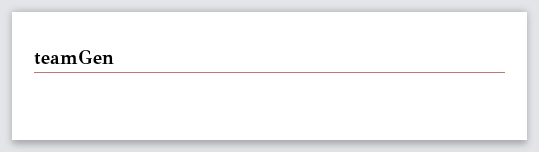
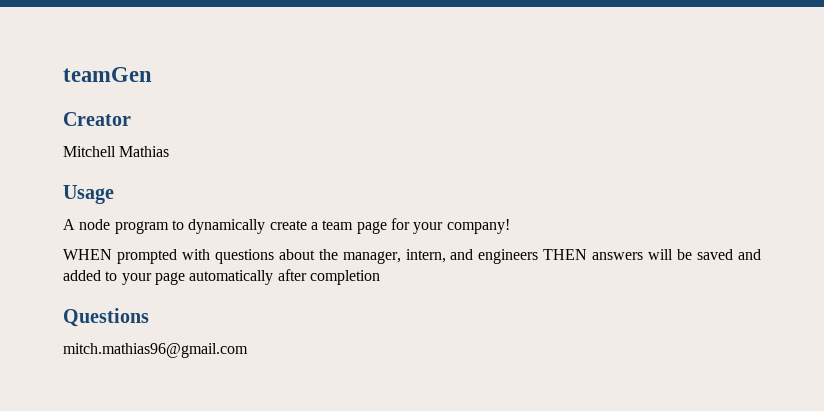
+ Creator
+ Mitchell Mathias
+ Usage
+ A node program to dynamically create a team page for your company!
+ WHEN prompted with questions about the manager, intern, and engineers THEN answers will be saved and added to your page automatically after completion
+ Questions
+ mitch.mathias96@gmail.com

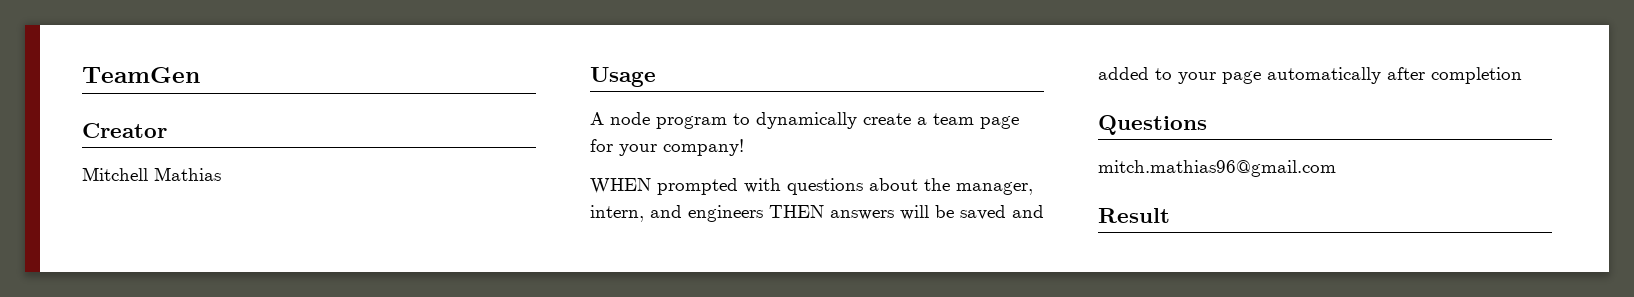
- teamGen
+ TeamGen
+ Result

